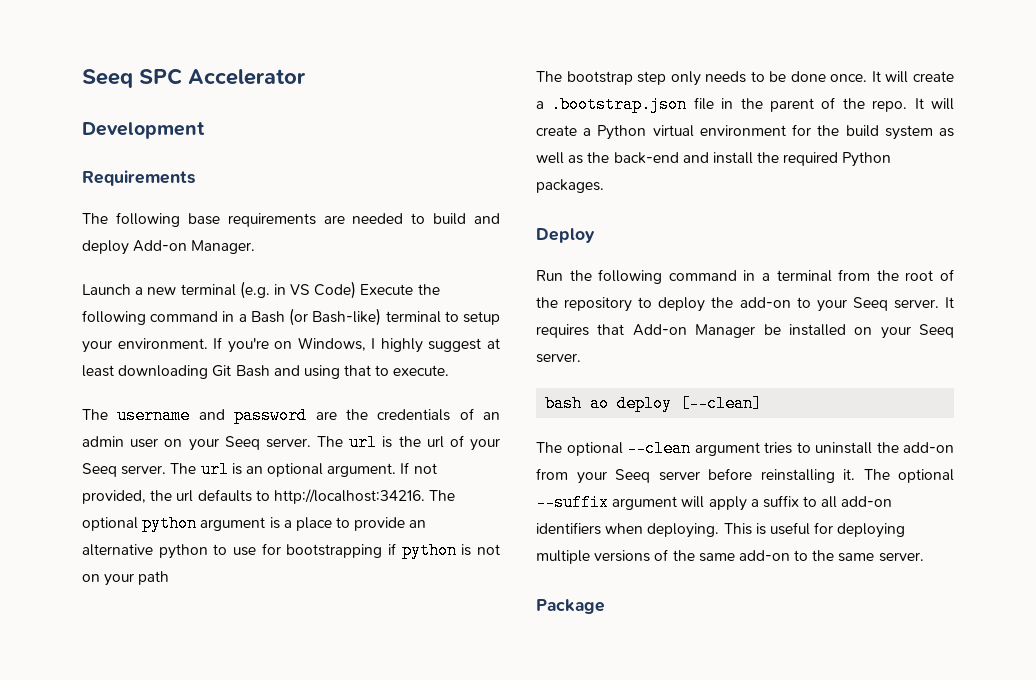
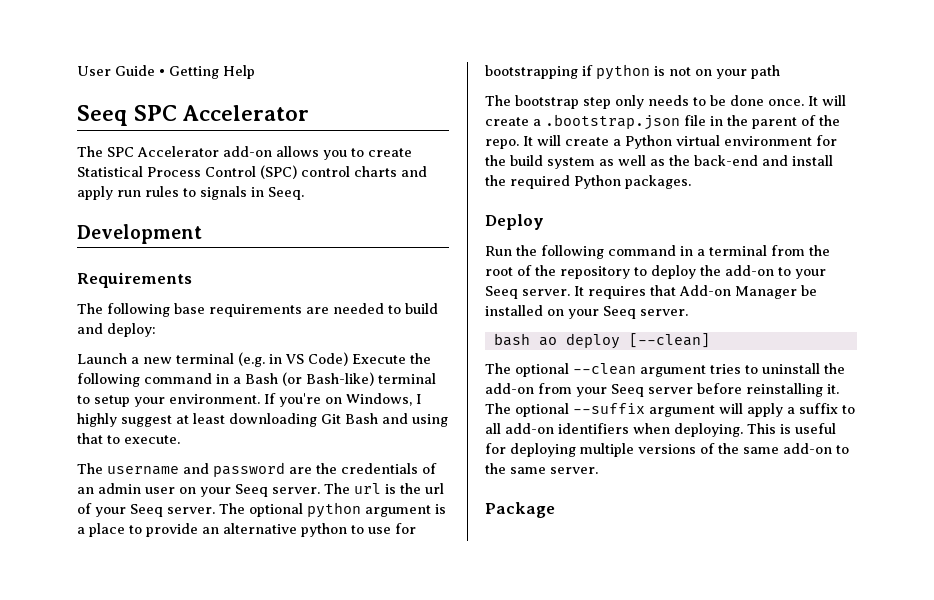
+ User Guide • Getting Help
  Seeq SPC Accelerator
+ The SPC Accelerator add-on allows you to create Statistical Process Control (SPC) control charts and apply run rules to signals in Seeq.
- The following base requirements are needed to build and deploy Add-on Manager.
+ The following base requirements are needed to build and deploy:
- The url is an optional argument. If not provided, the url defaults to http://localhost:34216. The optional python argument is a place to provide an alternative python to use for bootstrapping if python is not on your path
+ The optional python argument is a place to provide an alternative python to use for bootstrapping if python is not on your path

